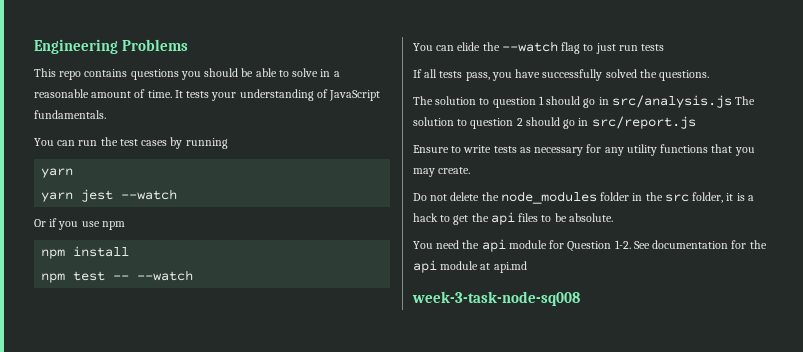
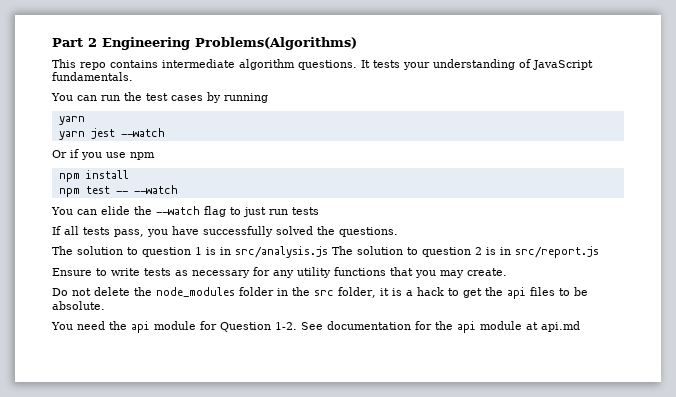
- Engineering Problems
+ Part 2 Engineering Problems(Algorithms)
- This repo contains questions you should be able to solve in a reasonable amount of time.
+ This repo contains intermediate algorithm questions.
- The solution to question 1 should go in src/analysis.js The solution to question 2 should go in src/report.js
+ The solution to question 1 is in src/analysis.js The solution to question 2 is in src/report.js
- week-3-task-node-sq008

